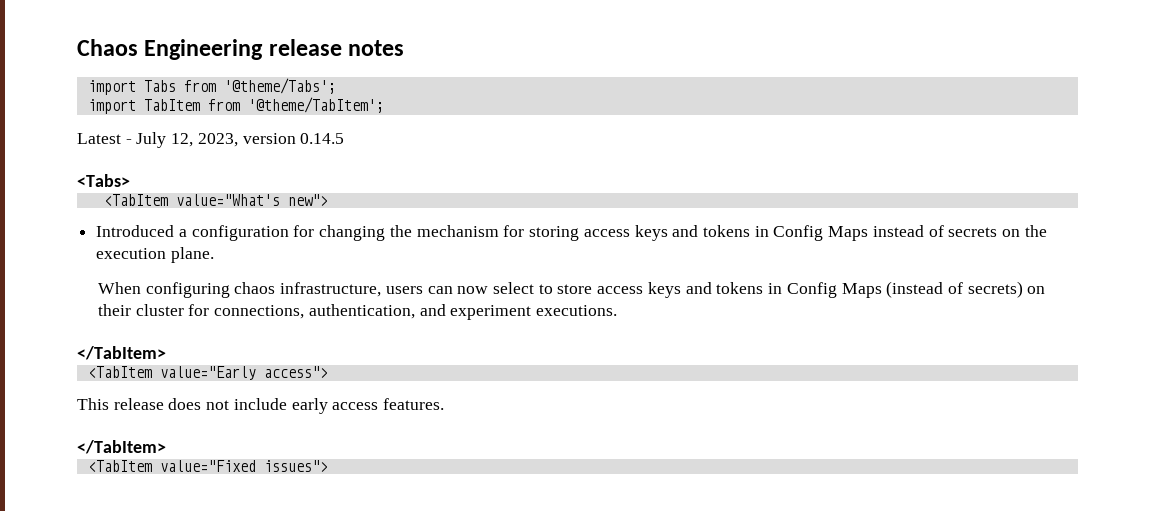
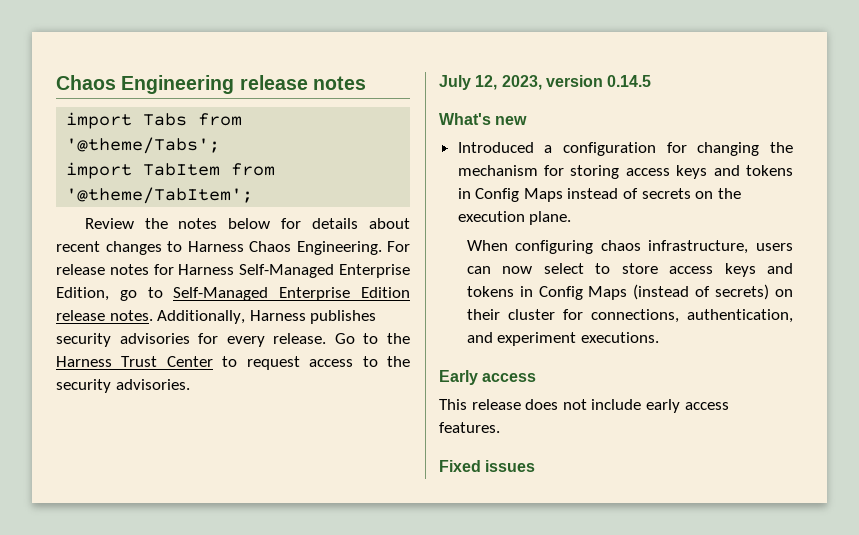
- Latest - July 12, 2023, version 0.14.5
+ Review the notes below for details about recent changes to Harness Chaos Engineering. For release notes for Harness Self-Managed Enterprise Edition, go to Self-Managed Enterprise Edition release notes. Additionally, Harness publishes security advisories for every release. Go to the Harness Trust Center to request access to the security advisories.
+ July 12, 2023, version 0.14.5
- <Tabs>
- <TabItem value="What's new">
+ What's new
  When configuring chaos infrastructure, users can now select to store access keys and tokens in Config Maps (instead of secrets) on their cluster for connections, authentication, and experiment executions.
- </TabItem>
- <TabItem value="Early access">
+ Early access
  This release does not include early access features.
- </TabItem>
- <TabItem value="Fixed issues">
+ Fixed issues

